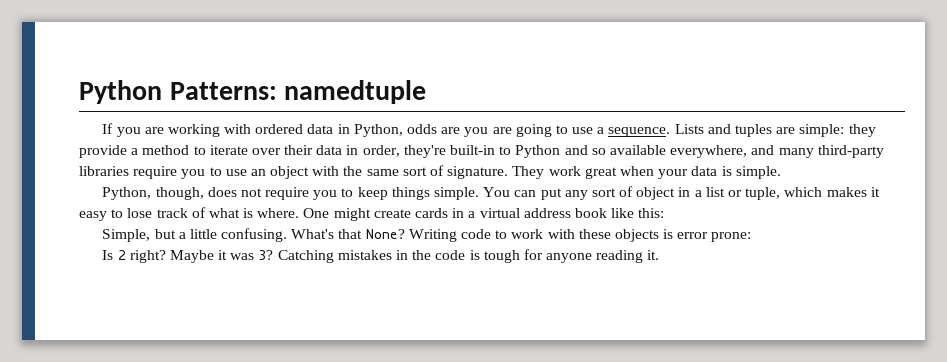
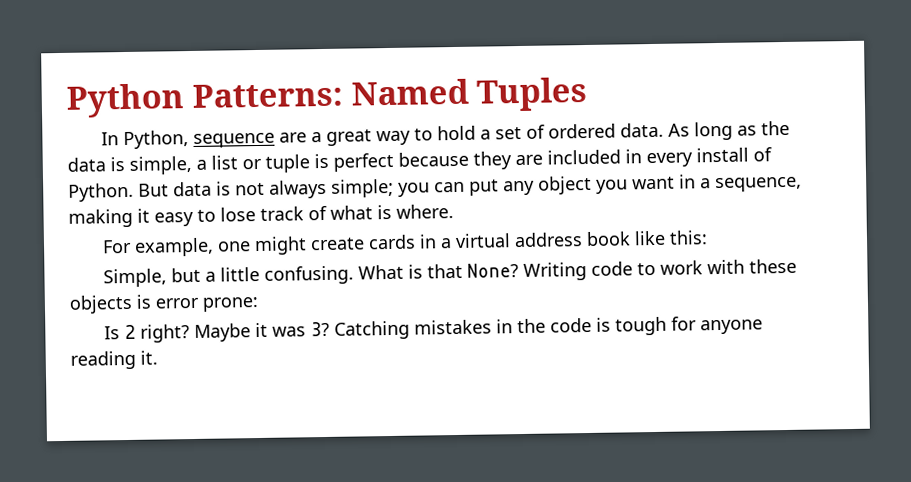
- Python Patterns: namedtuple
- If you are working with ordered data in Python, odds are you are going to use a sequence. Lists and tuples are simple: they provide a method to iterate over their data in order, they're built-in to Python and so available everywhere, and many third-party libraries require you to use an object with the same sort of signature. They work great when your data is simple.
- Python, though, does not require you to keep things simple. You can put any sort of object in a list or tuple, which makes it easy to lose track of what is where. One might create cards in a virtual address book like this:
+ Python Patterns: Named Tuples
+ In Python, sequence are a great way to hold a set of ordered data. As long as the data is simple, a list or tuple is perfect because they are included in every install of Python. But data is not always simple; you can put any object you want in a sequence, making it easy to lose track of what is where.
+ For example, one might create cards in a virtual address book like this:
- What's that None?
+ What is that None?

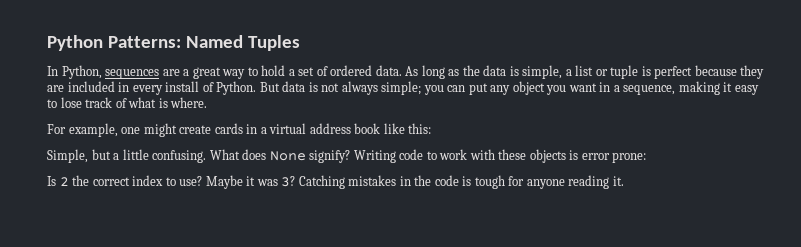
- In Python, sequence are a great way to hold a set of ordered data.
+ In Python, sequences are a great way to hold a set of ordered data.
- What is that None?
+ What does None signify?
- Is 2 right?
+ Is 2 the correct index to use?

